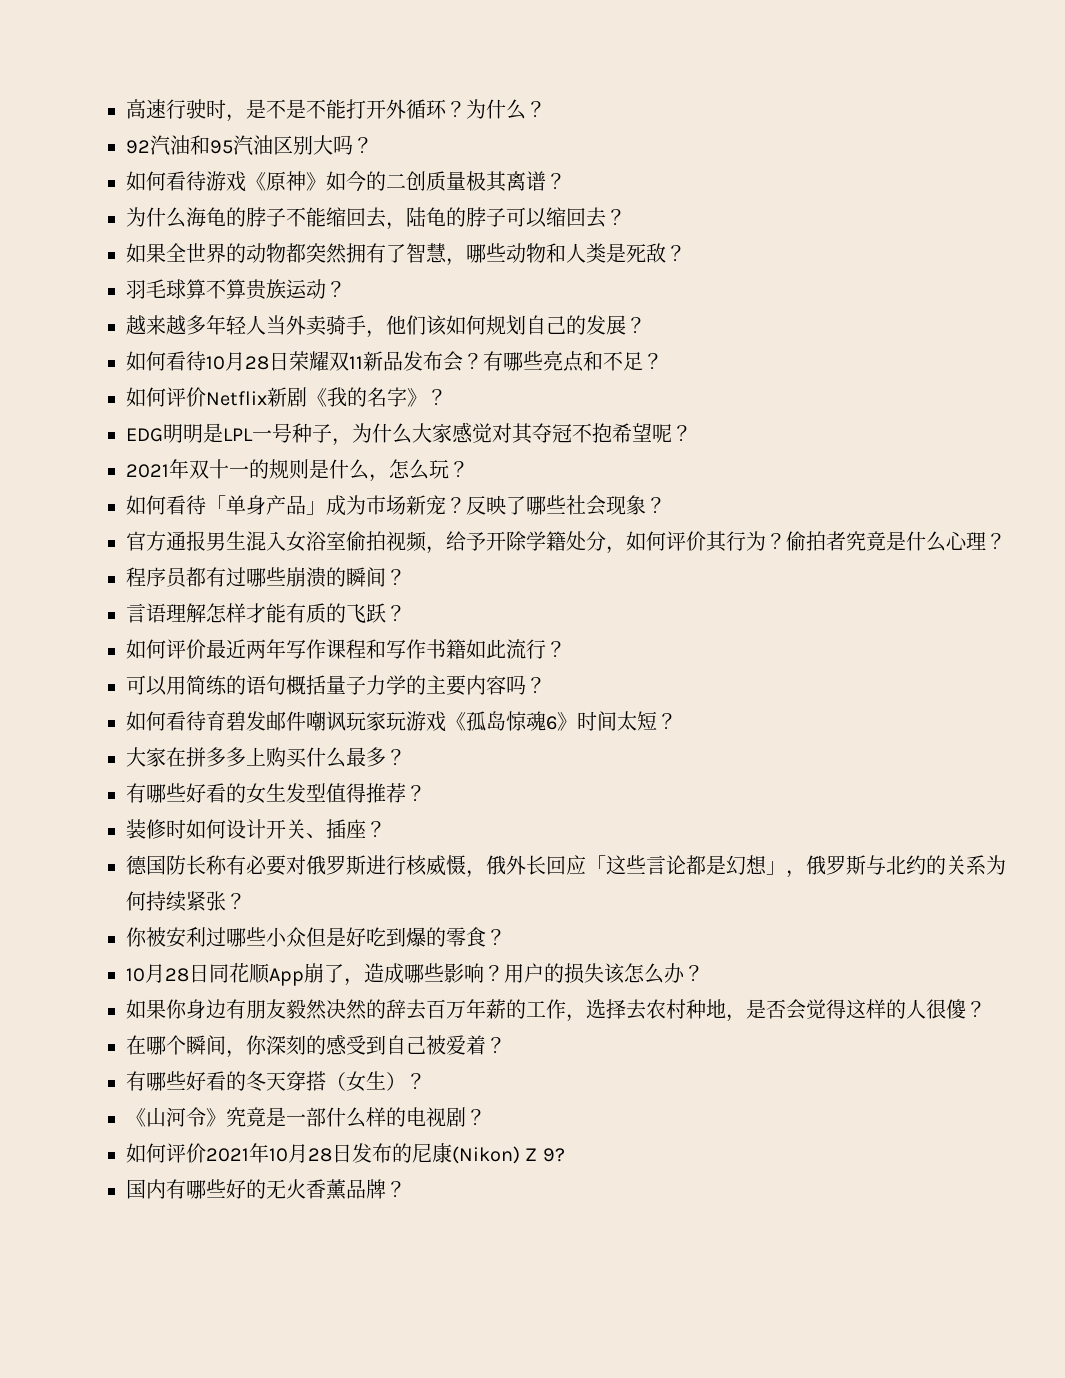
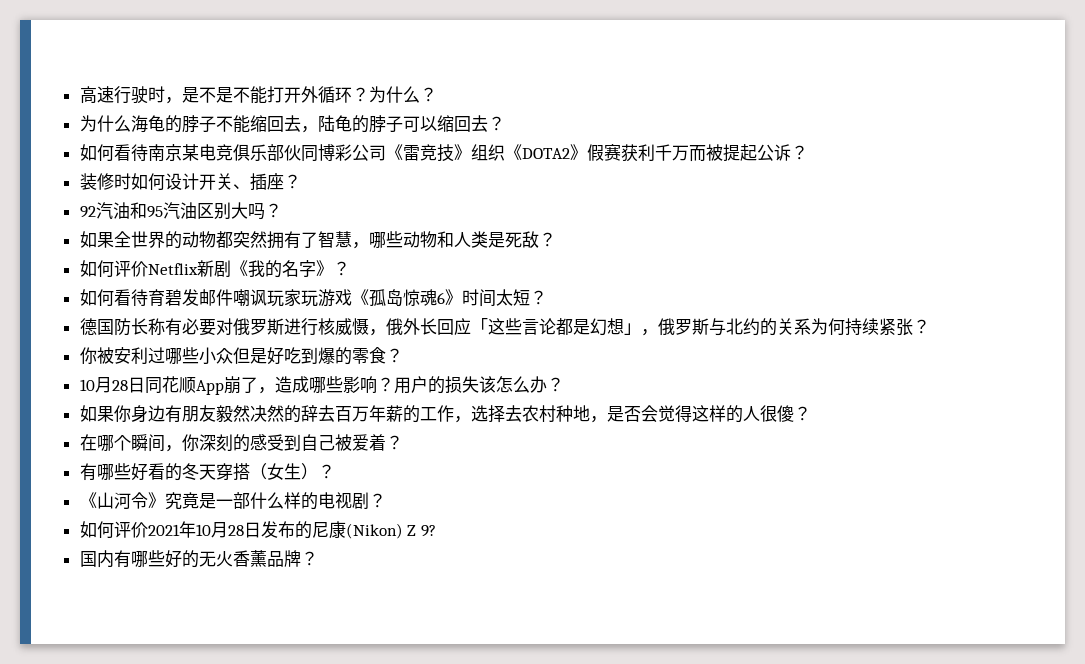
- 92汽油和95汽油区别大吗？
- 如何看待游戏《原神》如今的二创质量极其离谱？
+ 如何看待南京某电竞俱乐部伙同博彩公司《雷竞技》组织《DOTA2》假赛获利千万而被提起公诉？
+ 装修时如何设计开关、插座？
+ 92汽油和95汽油区别大吗？
- 羽毛球算不算贵族运动？
- 越来越多年轻人当外卖骑手，他们该如何规划自己的发展？
- 如何看待10月28日荣耀双11新品发布会？有哪些亮点和不足？
- EDG明明是LPL一号种子，为什么大家感觉对其夺冠不抱希望呢？
- 2021年双十一的规则是什么，怎么玩？
- 如何看待「单身产品」成为市场新宠？反映了哪些社会现象？
- 官方通报男生混入女浴室偷拍视频，给予开除学籍处分，如何评价其行为？偷拍者究竟是什么心理？
- 程序员都有过哪些崩溃的瞬间？
- 言语理解怎样才能有质的飞跃？
- 如何评价最近两年写作课程和写作书籍如此流行？
- 可以用简练的语句概括量子力学的主要内容吗？
- 大家在拼多多上购买什么最多？
- 有哪些好看的女生发型值得推荐？
- 装修时如何设计开关、插座？

